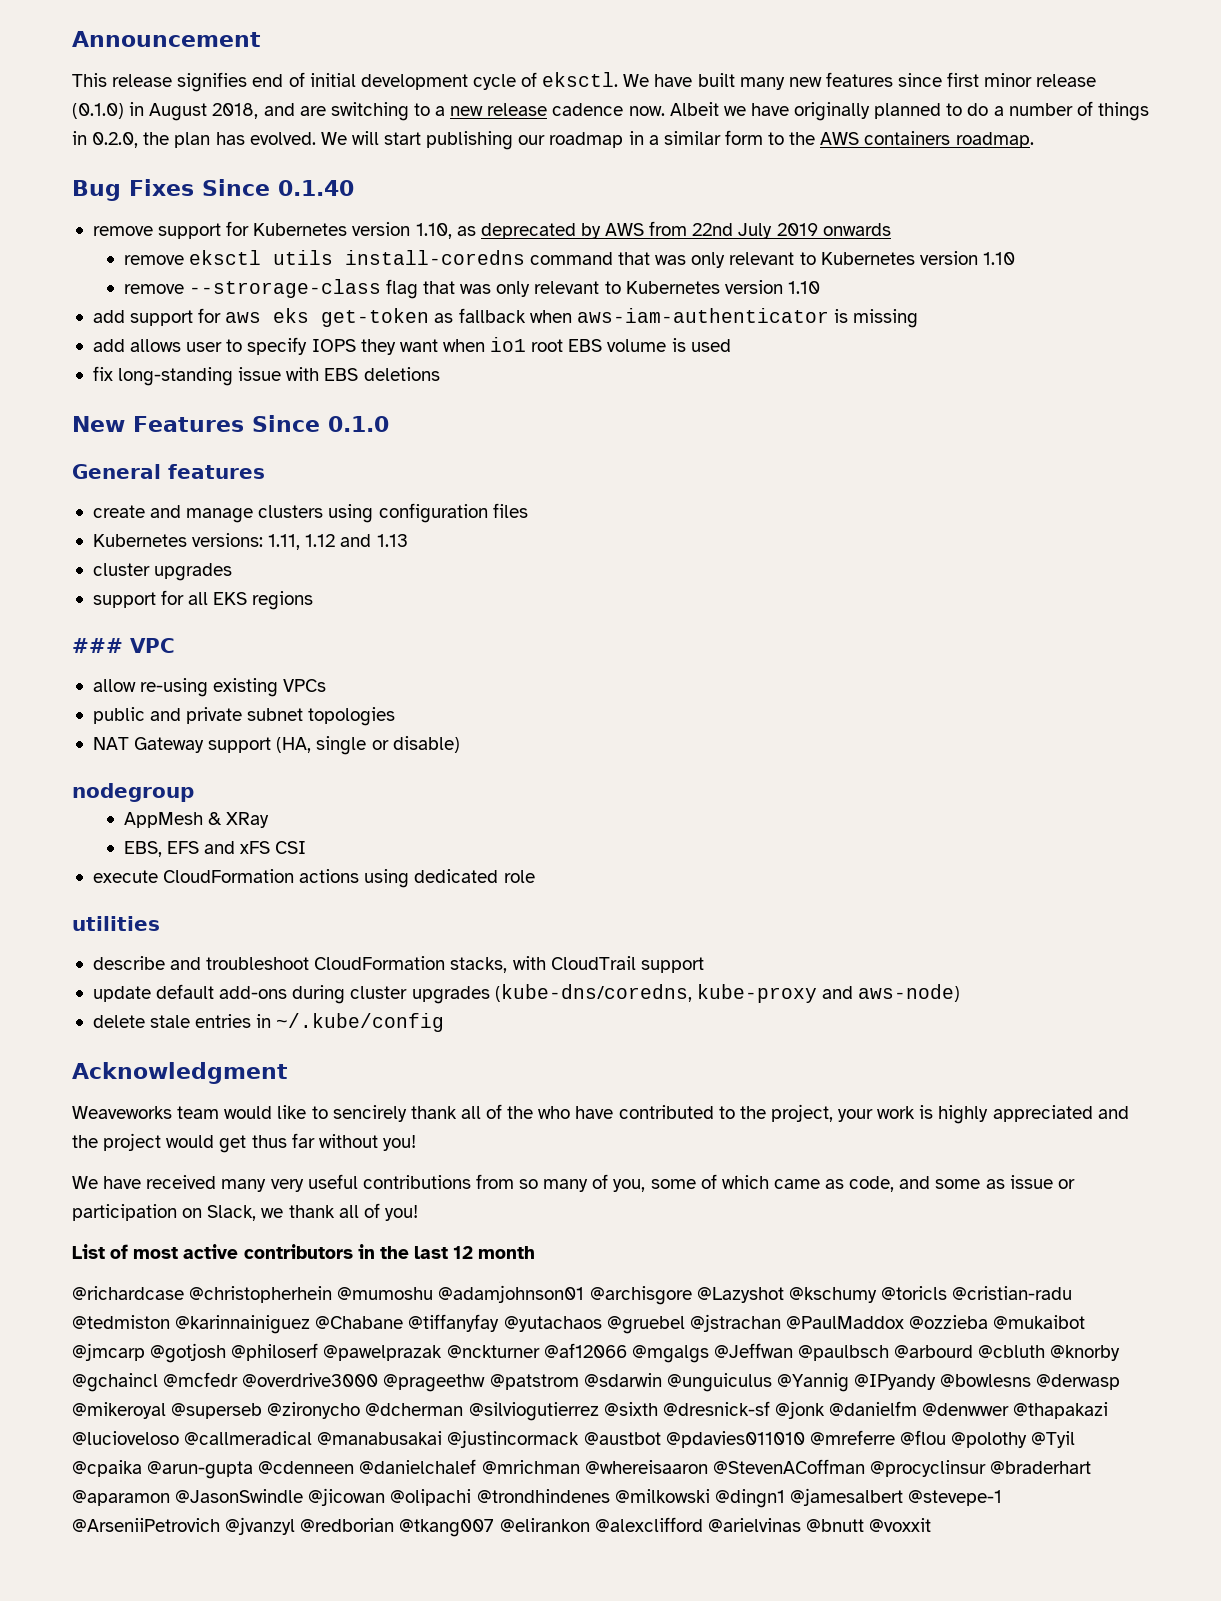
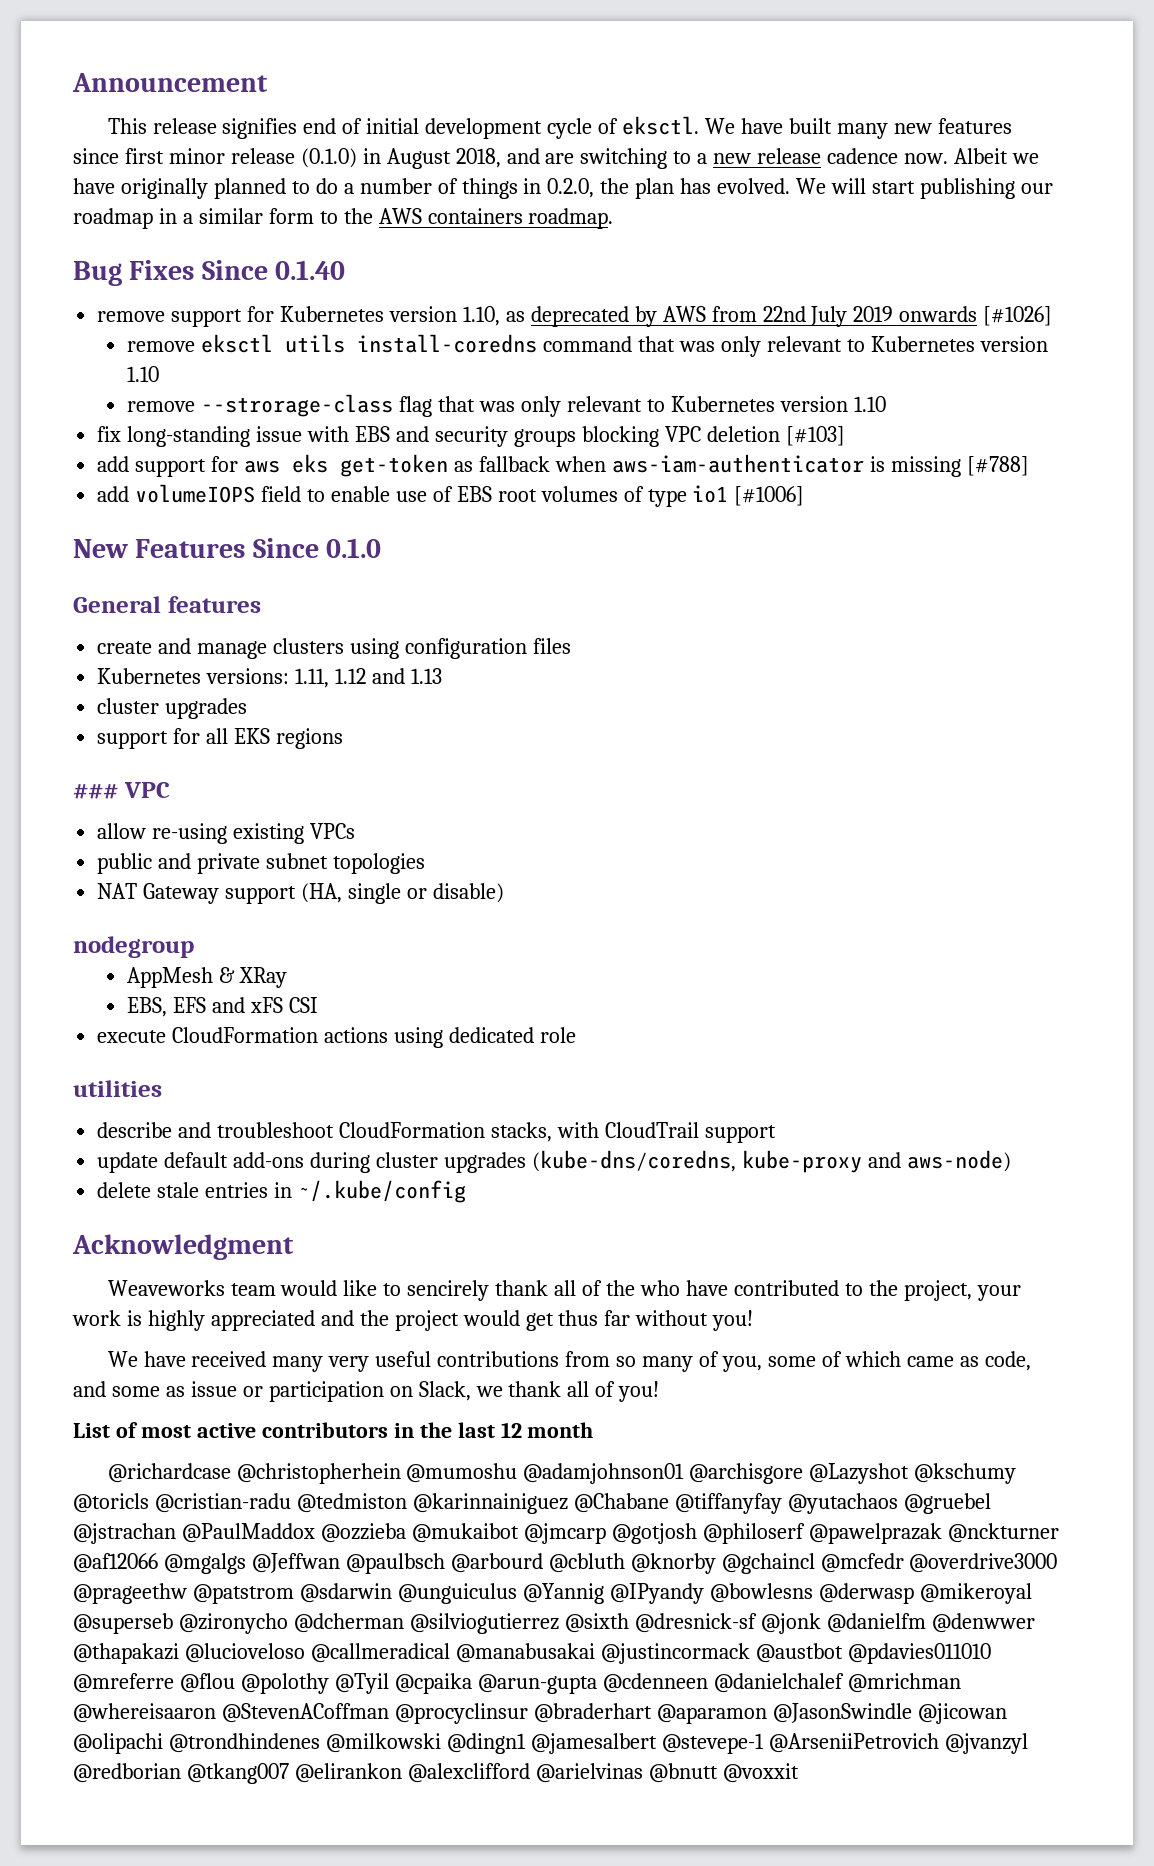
- remove support for Kubernetes version 1.10, as deprecated by AWS from 22nd July 2019 onwards
+ remove support for Kubernetes version 1.10, as deprecated by AWS from 22nd July 2019 onwards [#1026]
+ fix long-standing issue with EBS and security groups blocking VPC deletion [#103]
- add support for aws eks get-token as fallback when aws-iam-authenticator is missing
- add allows user to specify IOPS they want when io1 root EBS volume is used
- fix long-standing issue with EBS deletions
+ add support for aws eks get-token as fallback when aws-iam-authenticator is missing [#788]
+ add volumeIOPS field to enable use of EBS root volumes of type io1 [#1006]

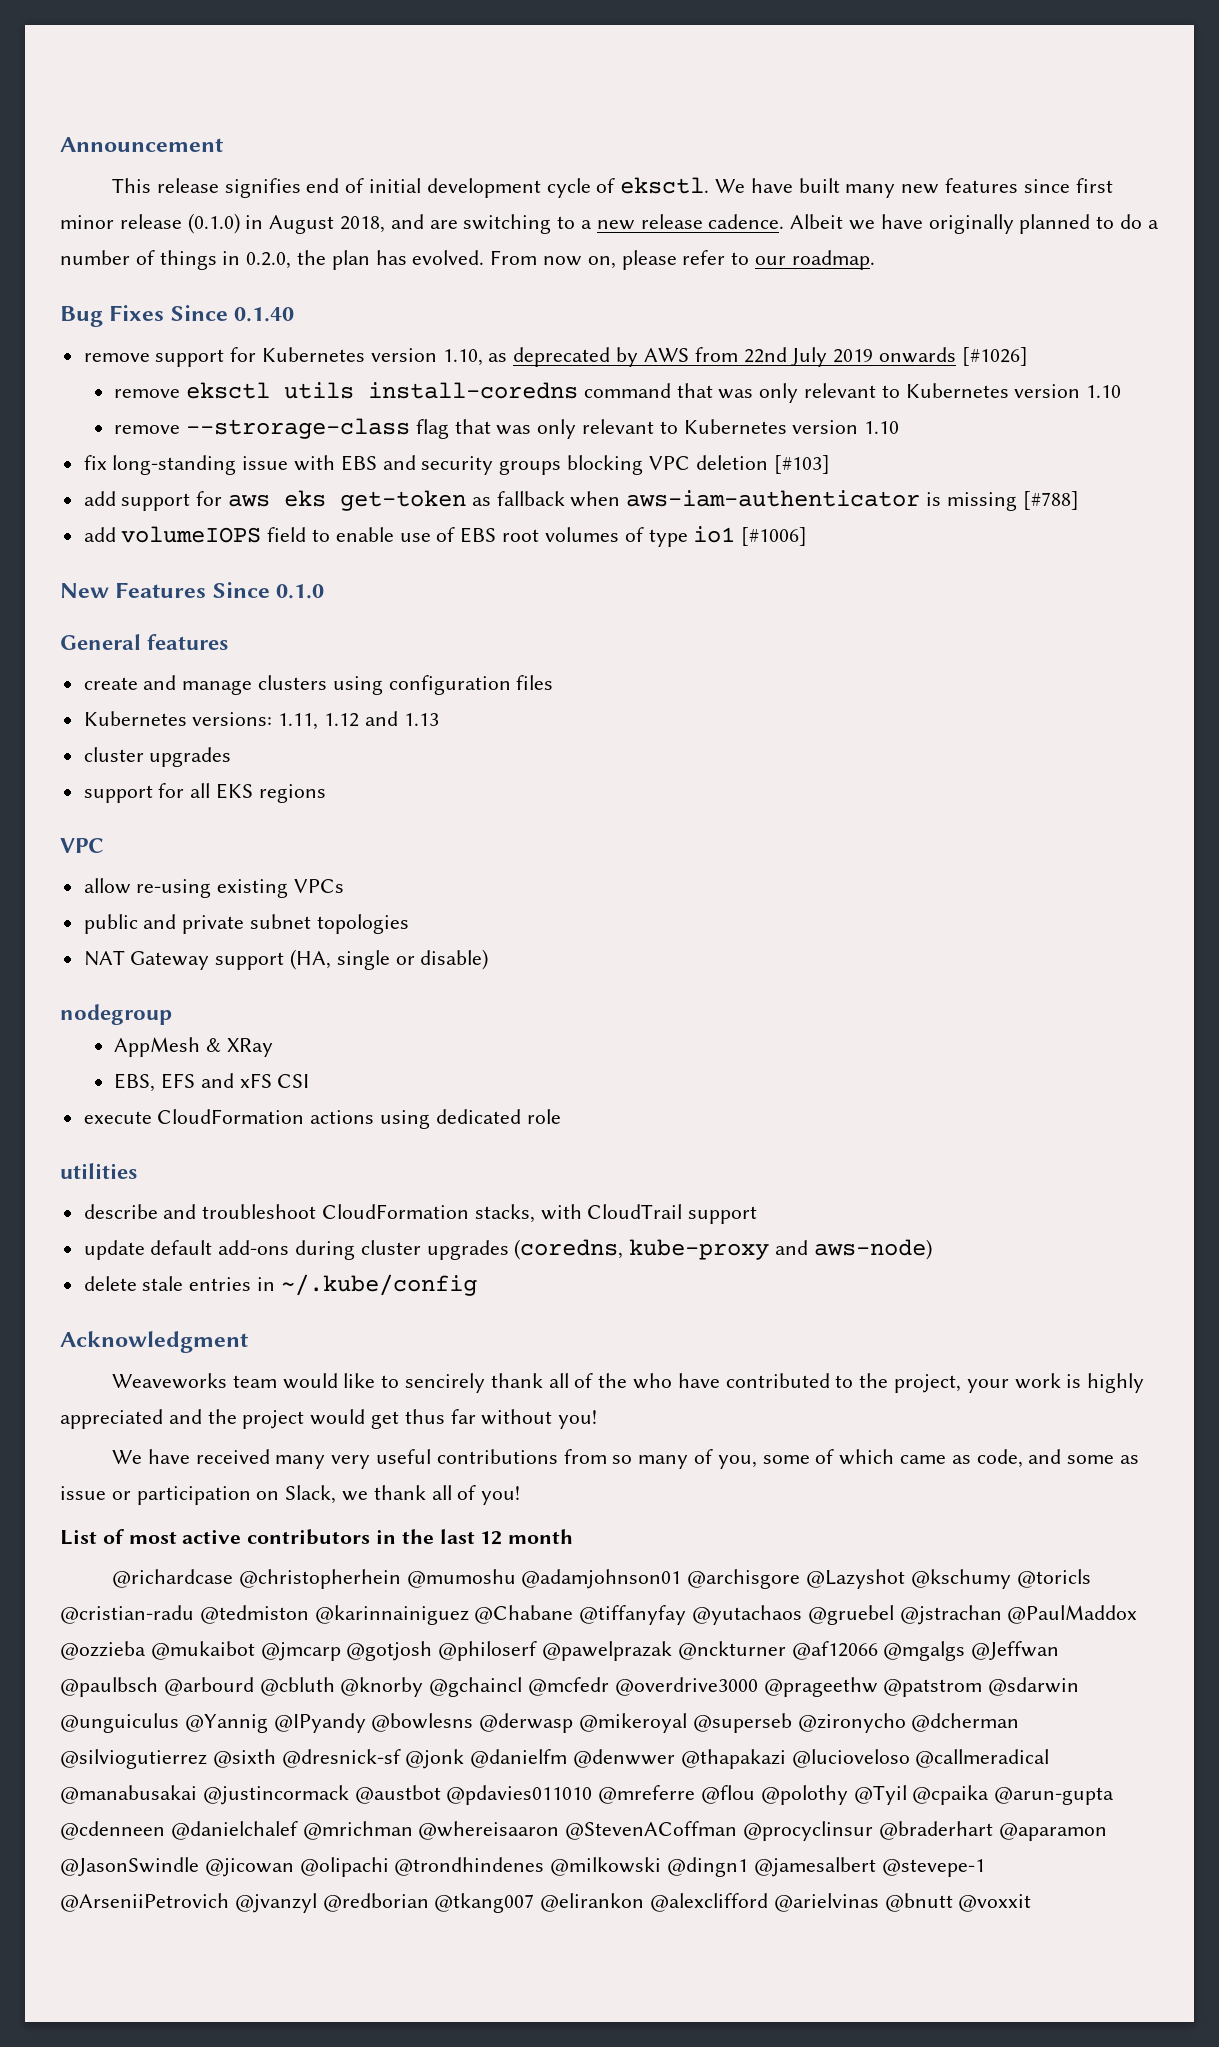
- We have built many new features since first minor release (0.1.0) in August 2018, and are switching to a new release cadence now.
+ We have built many new features since first minor release (0.1.0) in August 2018, and are switching to a new release cadence.
- We will start publishing our roadmap in a similar form to the AWS containers roadmap.
+ From now on, please refer to our roadmap.
  support for all EKS regions
- ### VPC
+ VPC
- update default add-ons during cluster upgrades (kube-dns/coredns, kube-proxy and aws-node)
+ update default add-ons during cluster upgrades (coredns, kube-proxy and aws-node)

